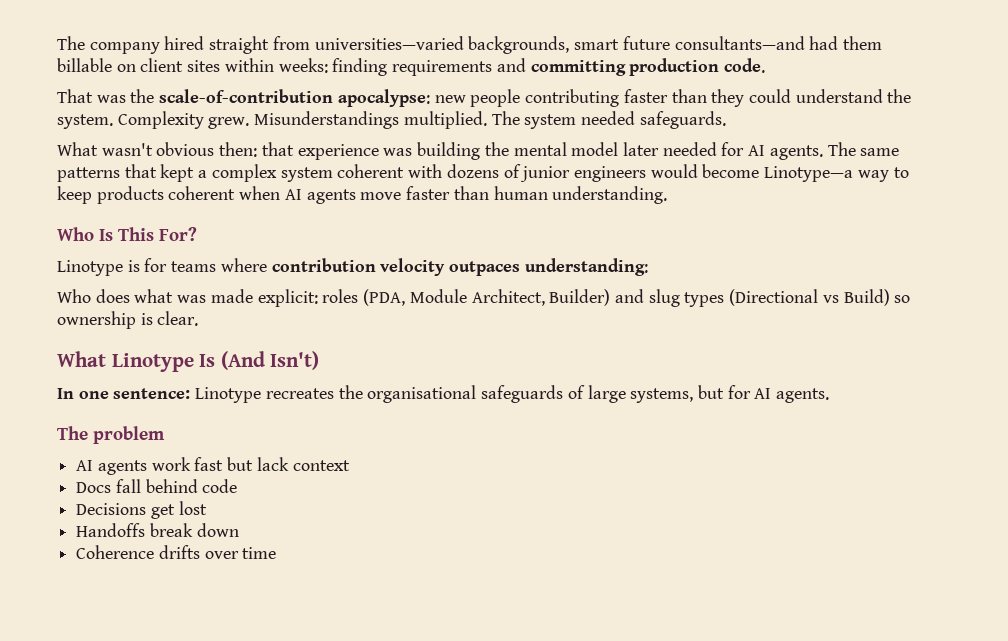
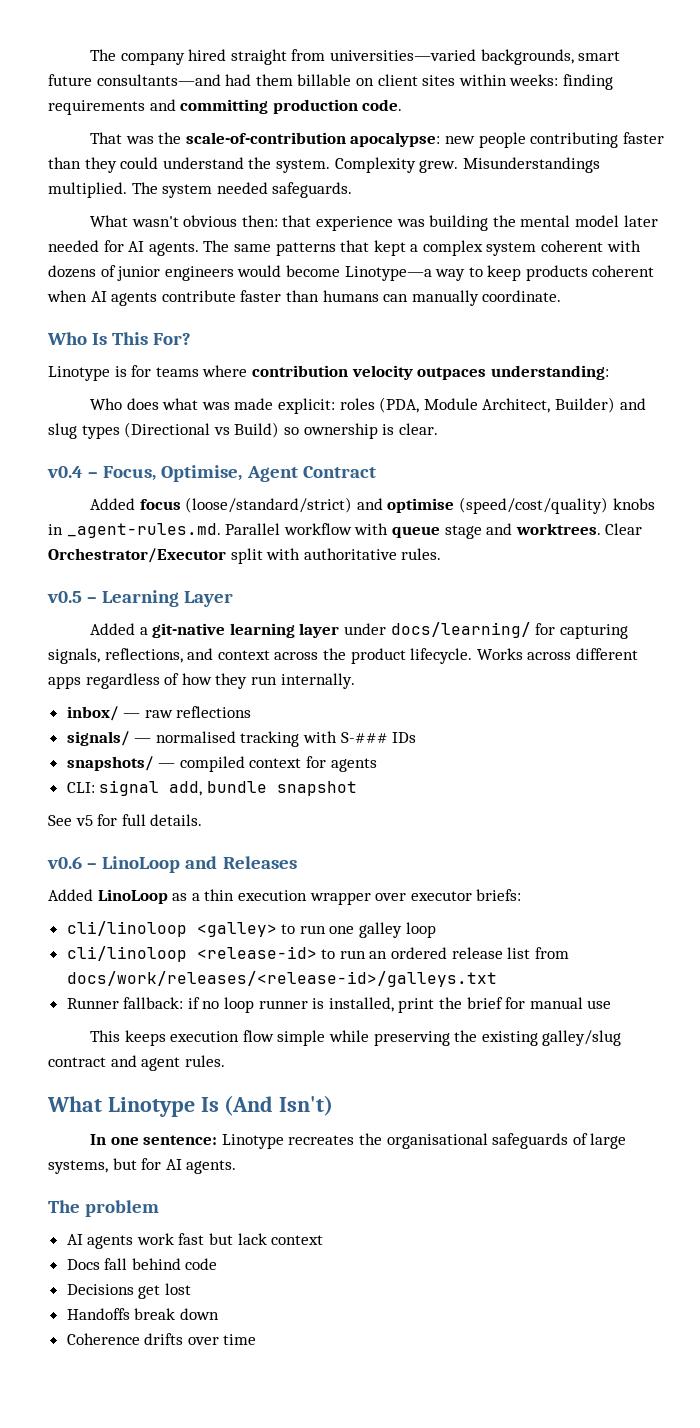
- The same patterns that kept a complex system coherent with dozens of junior engineers would become Linotype—a way to keep products coherent when AI agents move faster than human understanding.
+ The same patterns that kept a complex system coherent with dozens of junior engineers would become Linotype—a way to keep products coherent when AI agents contribute faster than humans can manually coordinate.
+ v0.4 – Focus, Optimise, Agent Contract
+ Added focus (loose/standard/strict) and optimise (speed/cost/quality) knobs in _agent-rules.md. Parallel workflow with queue stage and worktrees. Clear Orchestrator/Executor split with authoritative rules.
+ v0.5 – Learning Layer
+ Added a git-native learning layer under docs/learning/ for capturing signals, reflections, and context across the product lifecycle. Works across different apps regardless of how they run internally.
+ inbox/ — raw reflections
+ signals/ — normalised tracking with S-### IDs
+ snapshots/ — compiled context for agents
+ CLI: signal add, bundle snapshot
+ See v5 for full details.
+ v0.6 – LinoLoop and Releases
+ Added LinoLoop as a thin execution wrapper over executor briefs:
+ cli/linoloop <galley> to run one galley loop
+ cli/linoloop <release-id> to run an ordered release list from docs/work/releases/<release-id>/galleys.txt
+ Runner fallback: if no loop runner is installed, print the brief for manual use
+ This keeps execution flow simple while preserving the existing galley/slug contract and agent rules.

